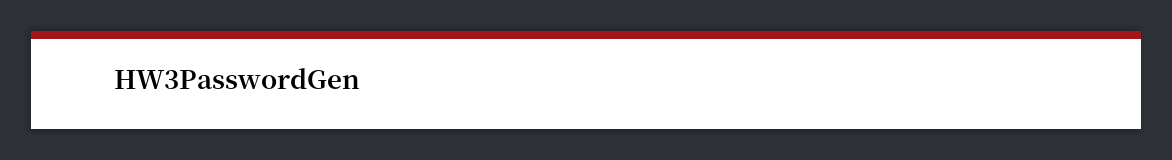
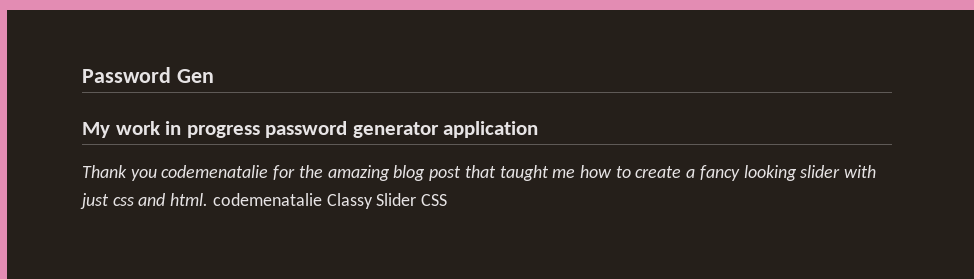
- HW3PasswordGen
+ Password Gen
+ My work in progress password generator application
+ Thank you codemenatalie for the amazing blog post that taught me how to create a fancy looking slider with just css and html. codemenatalie Classy Slider CSS

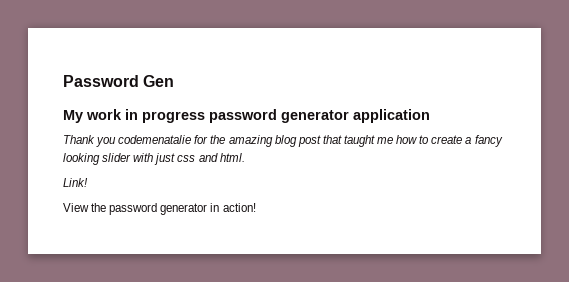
- Thank you codemenatalie for the amazing blog post that taught me how to create a fancy looking slider with just css and html. codemenatalie Classy Slider CSS
+ Thank you codemenatalie for the amazing blog post that taught me how to create a fancy looking slider with just css and html.
+ Link!
+ View the password generator in action!

